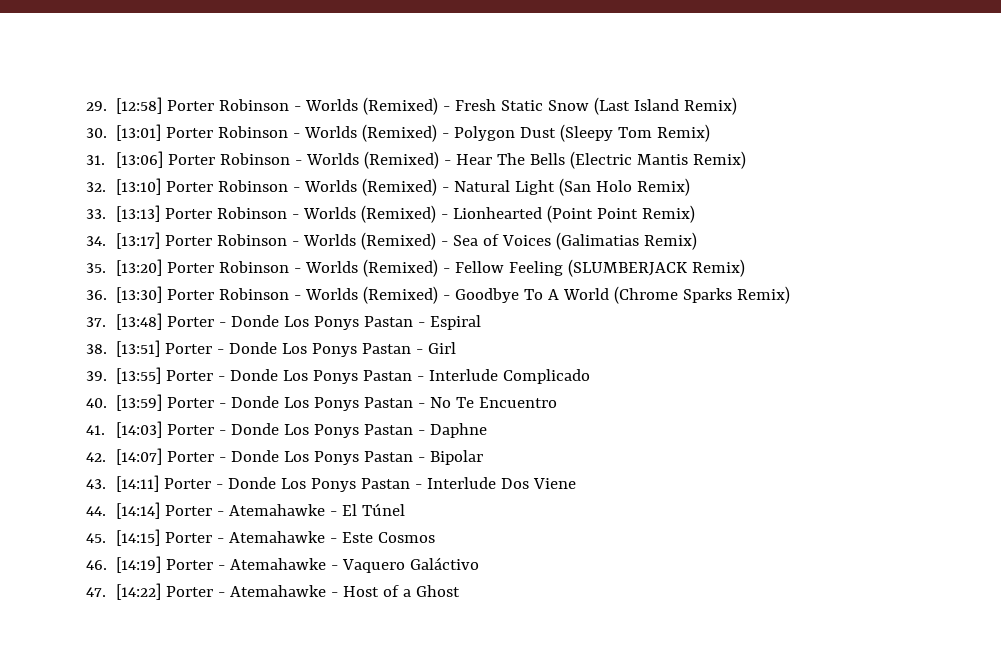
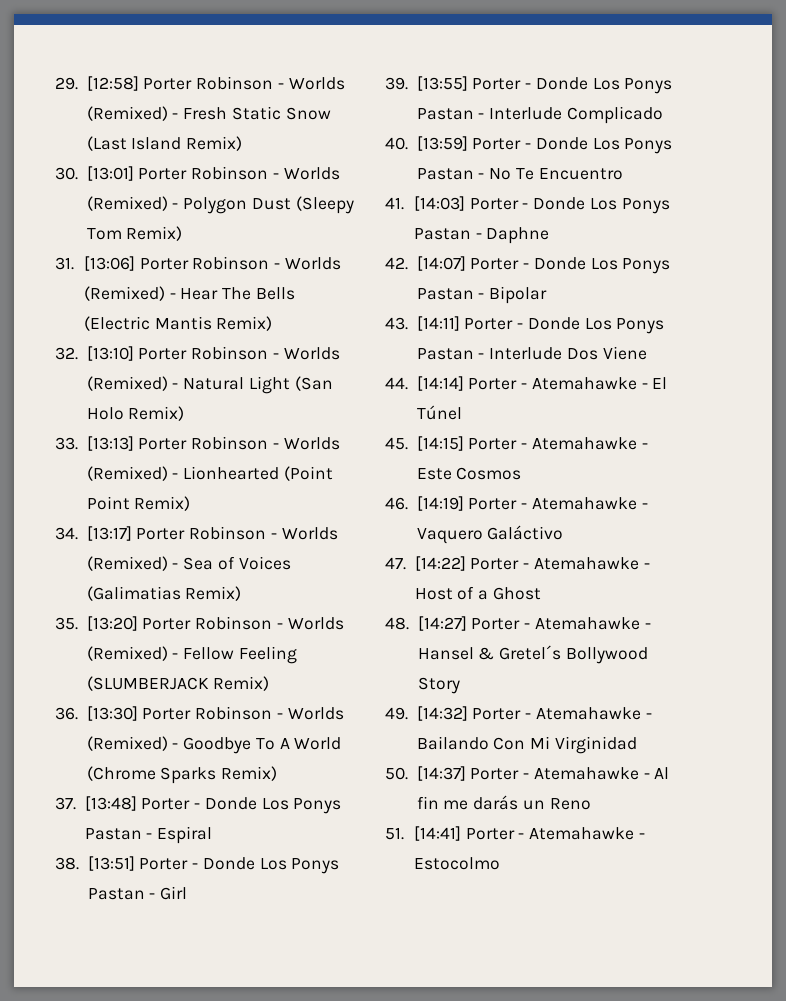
+ 48. [14:27] Porter - Atemahawke - Hansel & Gretel´s Bollywood Story
+ 49. [14:32] Porter - Atemahawke - Bailando Con Mi Virginidad
+ 50. [14:37] Porter - Atemahawke - Al fin me darás un Reno
+ 51. [14:41] Porter - Atemahawke - Estocolmo

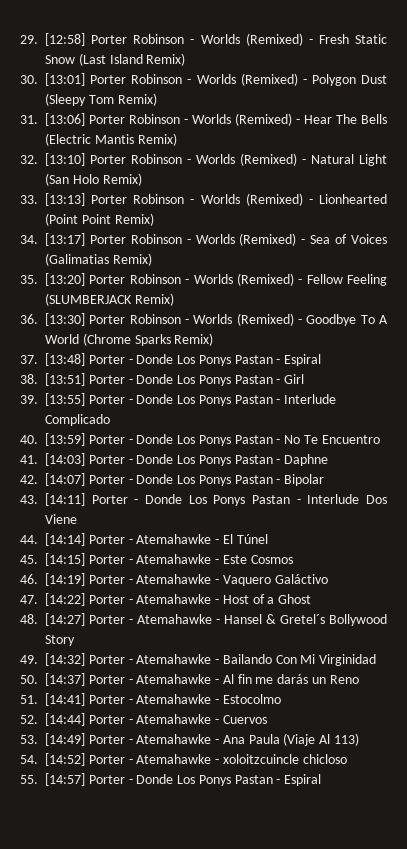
+ 52. [14:44] Porter - Atemahawke - Cuervos
+ 53. [14:49] Porter - Atemahawke - Ana Paula (Viaje Al 113)
+ 54. [14:52] Porter - Atemahawke - xoloitzcuincle chicloso
+ 55. [14:57] Porter - Donde Los Ponys Pastan - Espiral

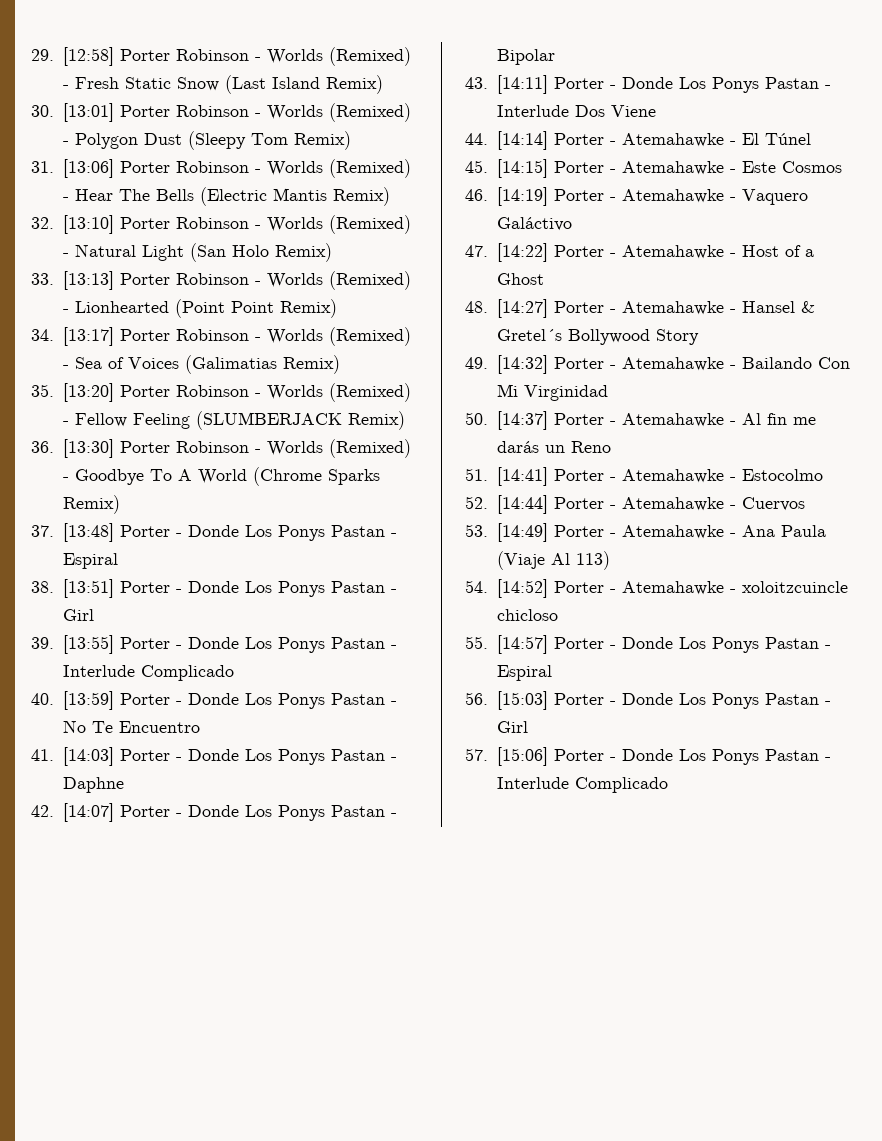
+ 56. [15:03] Porter - Donde Los Ponys Pastan - Girl
+ 57. [15:06] Porter - Donde Los Ponys Pastan - Interlude Complicado

